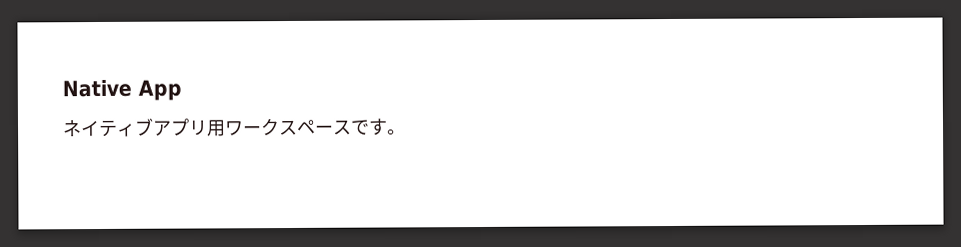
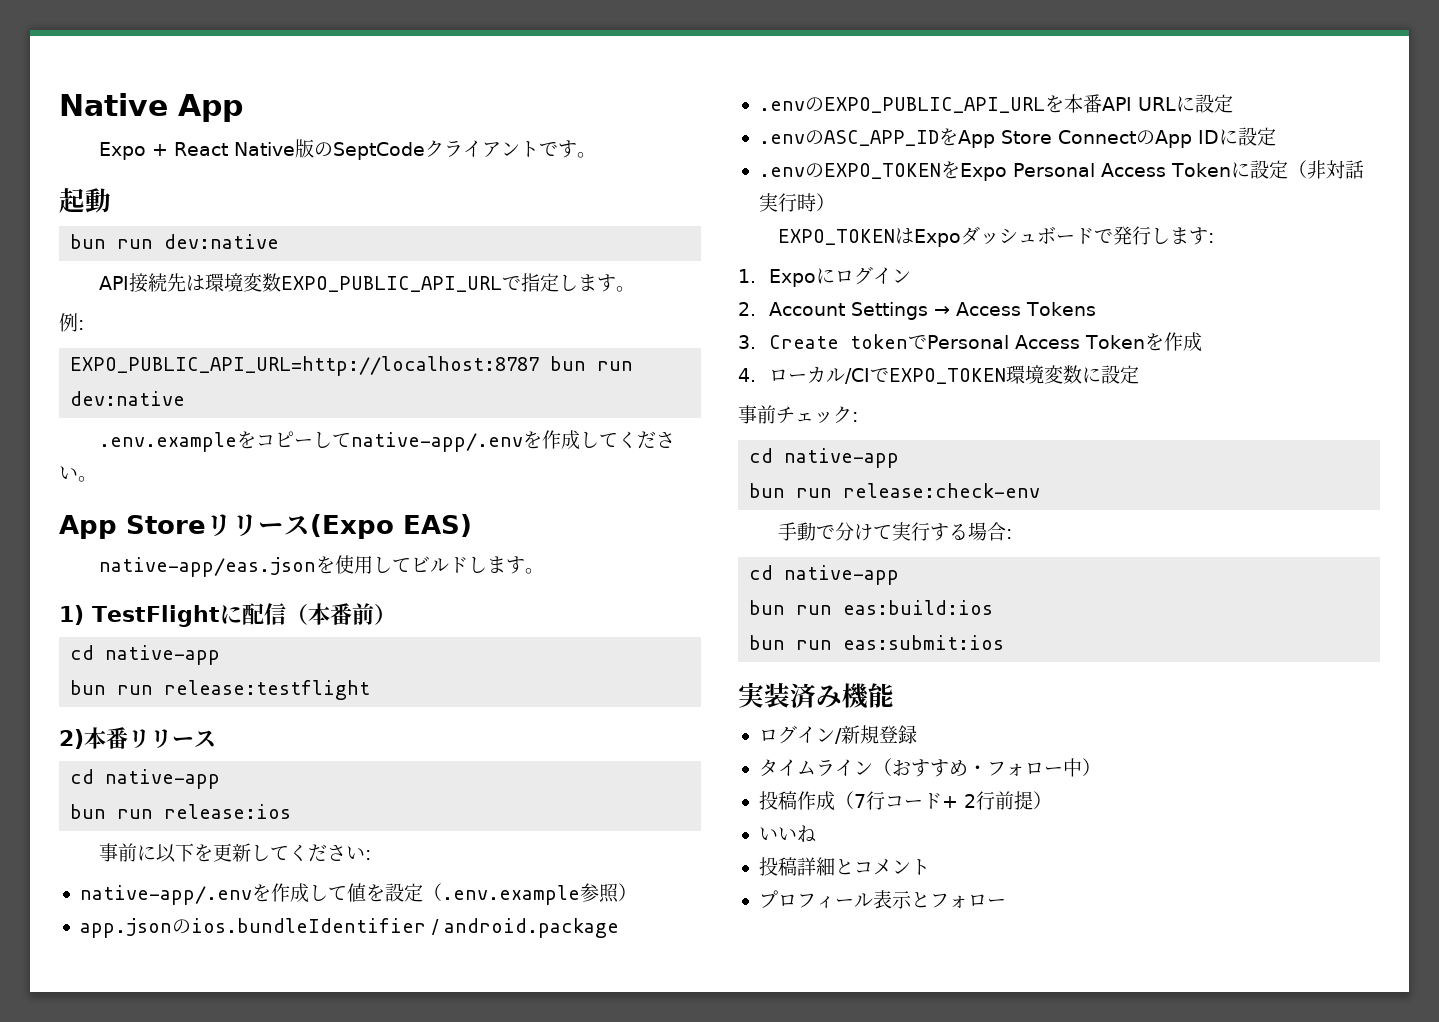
- ネイティブアプリ用ワークスペースです。
+ Expo + React Native版のSeptCodeクライアントです。
+ 起動
+ bun run dev:native
+ API接続先は環境変数EXPO_PUBLIC_API_URLで指定します。
+ 例:
+ EXPO_PUBLIC_API_URL=http://localhost:8787 bun run dev:native
+ .env.exampleをコピーしてnative-app/.envを作成してください。
+ App Storeリリース(Expo EAS)
+ native-app/eas.jsonを使用してビルドします。
+ 1) TestFlightに配信（本番前）
+ cd native-app
+ bun run release:testflight
+ 2)本番リリース
+ cd native-app
+ bun run release:ios
+ 事前に以下を更新してください:
+ native-app/.envを作成して値を設定（.env.example参照）
+ app.jsonのios.bundleIdentifier / android.package
+ .envのEXPO_PUBLIC_API_URLを本番API URLに設定
+ .envのASC_APP_IDをApp Store ConnectのApp IDに設定
+ .envのEXPO_TOKENをExpo Personal Access Tokenに設定（非対話実行時）
+ EXPO_TOKENはExpoダッシュボードで発行します:
+ 1. Expoにログイン
+ 2. Account Settings → Access Tokens
+ 3. Create tokenでPersonal Access Tokenを作成
+ 4.ローカル/CIでEXPO_TOKEN環境変数に設定
+ 事前チェック:
+ cd native-app
+ bun run release:check-env
+ 手動で分けて実行する場合:
+ cd native-app
+ bun run eas:build:ios
+ bun run eas:submit:ios
+ 実装済み機能
+ ログイン/新規登録
+ タイムライン（おすすめ・フォロー中）
+ 投稿作成（7行コード+ 2行前提）
+ いいね
+ 投稿詳細とコメント
+ プロフィール表示とフォロー

